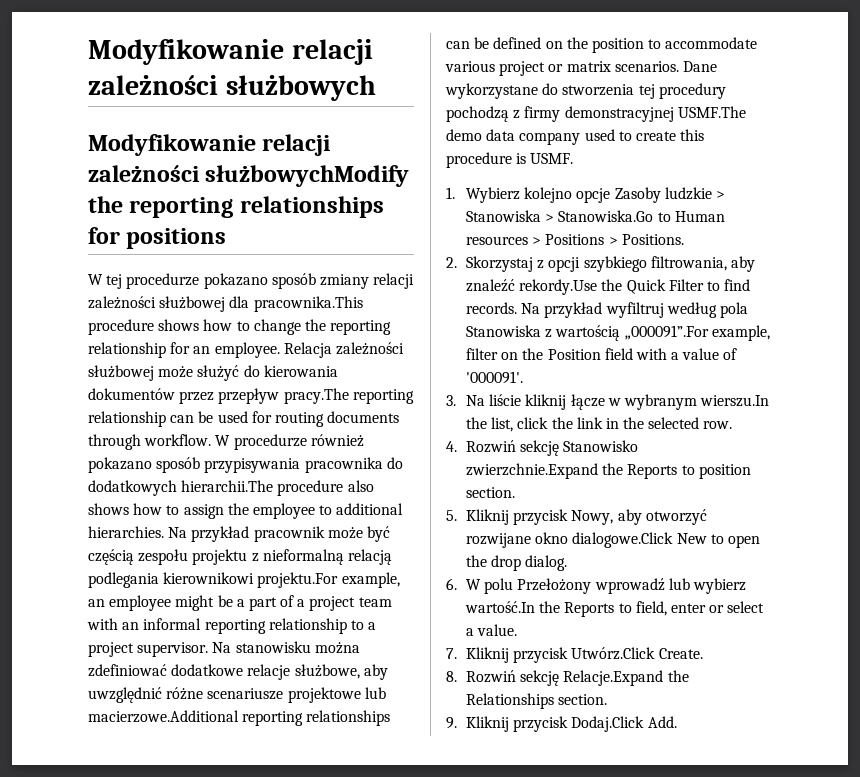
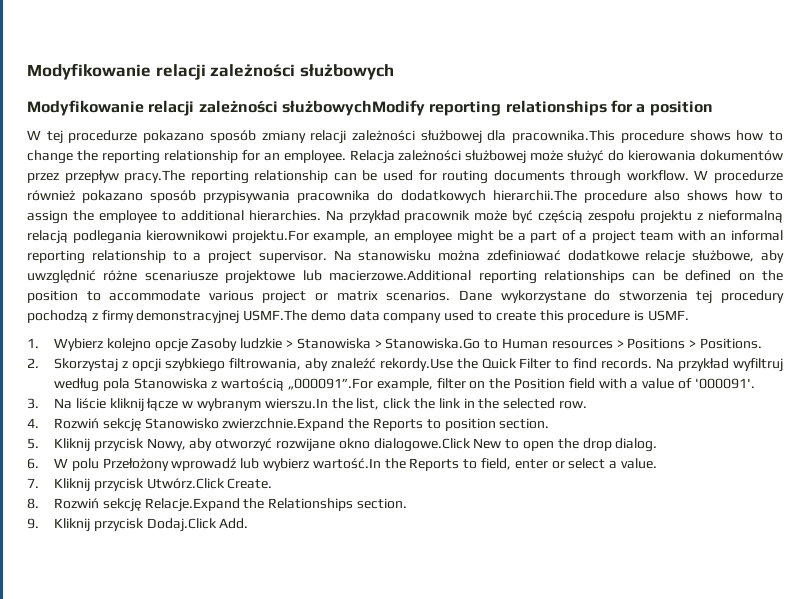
- Modyfikowanie relacji zależności służbowychModify the reporting relationships for positions
+ Modyfikowanie relacji zależności służbowychModify reporting relationships for a position

